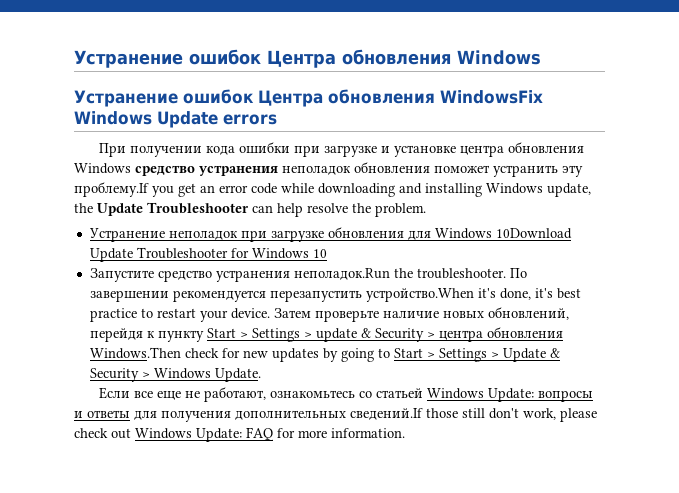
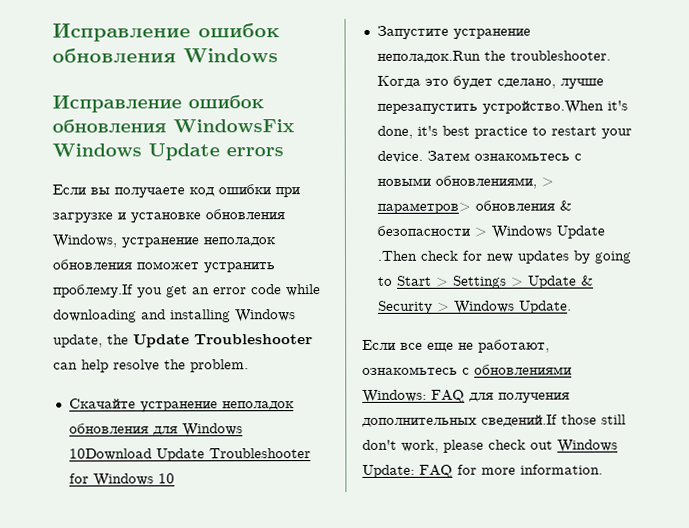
- Устранение ошибок Центра обновления Windows
+ Исправление ошибок обновления Windows
- Устранение ошибок Центра обновления WindowsFix Windows Update errors
+ Исправление ошибок обновления WindowsFix Windows Update errors
- При получении кода ошибки при загрузке и установке центра обновления Windows средство устранения неполадок обновления поможет устранить эту проблему.If you get an error code while downloading and installing Windows update, the Update Troubleshooter can help resolve the problem.
+ Если вы получаете код ошибки при загрузке и установке обновления Windows, устранение неполадок обновления поможет устранить проблему.If you get an error code while downloading and installing Windows update, the Update Troubleshooter can help resolve the problem.
- Устранение неполадок при загрузке обновления для Windows 10Download Update Troubleshooter for Windows 10
+ Скачайте устранение неполадок обновления для Windows 10Download Update Troubleshooter for Windows 10
- Запустите средство устранения неполадок.Run the troubleshooter.
+ Запустите устранение неполадок.Run the troubleshooter.
- По завершении рекомендуется перезапустить устройство.When it's done, it's best practice to restart your device.
+ Когда это будет сделано, лучше перезапустить устройство.When it's done, it's best practice to restart your device.
- Затем проверьте наличие новых обновлений, перейдя к пункту Start > Settings > update & Security > центра обновления Windows.Then check for new updates by going to Start > Settings > Update & Security > Windows Update.
+ Затем ознакомьтесь с новыми обновлениями, > параметров> обновления & безопасности > Windows Update .Then check for new updates by going to Start > Settings > Update & Security > Windows Update.
- Если все еще не работают, ознакомьтесь со статьей Windows Update: вопросы и ответы для получения дополнительных сведений.If those still don't work, please check out Windows Update: FAQ for more information.
+ Если все еще не работают, ознакомьтесь с обновлениями Windows: FAQ для получения дополнительных сведений.If those still don't work, please check out Windows Update: FAQ for more information.

